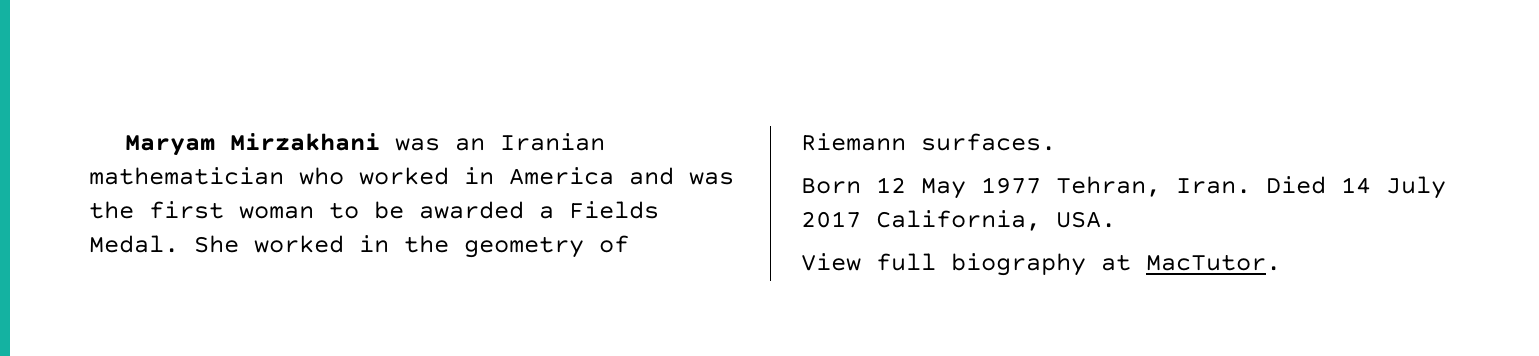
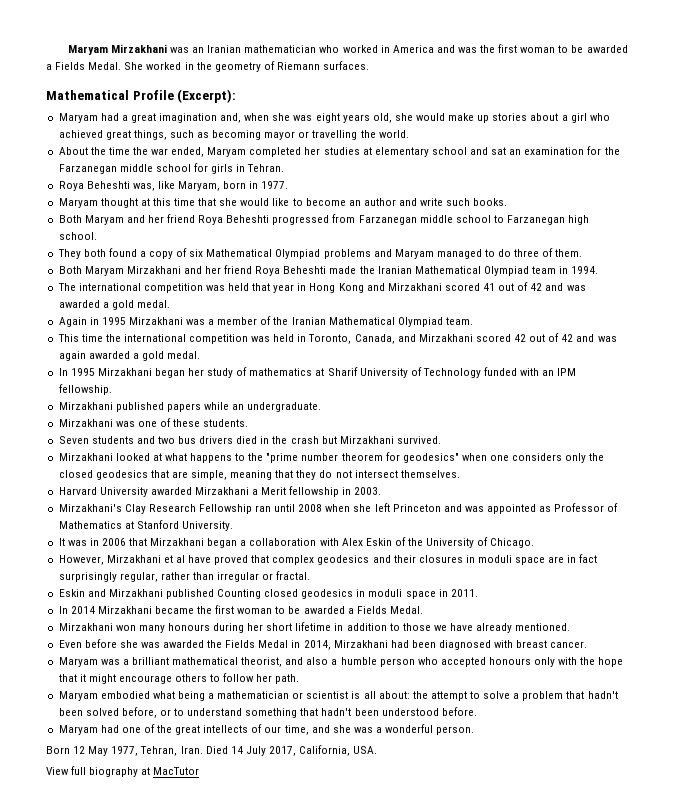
+ Mathematical Profile (Excerpt):
+ Maryam had a great imagination and, when she was eight years old, she would make up stories about a girl who achieved great things, such as becoming mayor or travelling the world.
+ About the time the war ended, Maryam completed her studies at elementary school and sat an examination for the Farzanegan middle school for girls in Tehran.
+ Roya Beheshti was, like Maryam, born in 1977.
+ Maryam thought at this time that she would like to become an author and write such books.
+ Both Maryam and her friend Roya Beheshti progressed from Farzanegan middle school to Farzanegan high school.
+ They both found a copy of six Mathematical Olympiad problems and Maryam managed to do three of them.
+ Both Maryam Mirzakhani and her friend Roya Beheshti made the Iranian Mathematical Olympiad team in 1994.
+ The international competition was held that year in Hong Kong and Mirzakhani scored 41 out of 42 and was awarded a gold medal.
+ Again in 1995 Mirzakhani was a member of the Iranian Mathematical Olympiad team.
+ This time the international competition was held in Toronto, Canada, and Mirzakhani scored 42 out of 42 and was again awarded a gold medal.
+ In 1995 Mirzakhani began her study of mathematics at Sharif University of Technology funded with an IPM fellowship.
+ Mirzakhani published papers while an undergraduate.
+ Mirzakhani was one of these students.
+ Seven students and two bus drivers died in the crash but Mirzakhani survived.
+ Mirzakhani looked at what happens to the "prime number theorem for geodesics" when one considers only the closed geodesics that are simple, meaning that they do not intersect themselves.
+ Harvard University awarded Mirzakhani a Merit fellowship in 2003.
+ Mirzakhani's Clay Research Fellowship ran until 2008 when she left Princeton and was appointed as Professor of Mathematics at Stanford University.
+ It was in 2006 that Mirzakhani began a collaboration with Alex Eskin of the University of Chicago.
+ However, Mirzakhani et al have proved that complex geodesics and their closures in moduli space are in fact surprisingly regular, rather than irregular or fractal.
+ Eskin and Mirzakhani published Counting closed geodesics in moduli space in 2011.
+ In 2014 Mirzakhani became the first woman to be awarded a Fields Medal.
+ Mirzakhani won many honours during her short lifetime in addition to those we have already mentioned.
+ Even before she was awarded the Fields Medal in 2014, Mirzakhani had been diagnosed with breast cancer.
+ Maryam was a brilliant mathematical theorist, and also a humble person who accepted honours only with the hope that it might encourage others to follow her path.
+ Maryam embodied what being a mathematician or scientist is all about: the attempt to solve a problem that hadn't been solved before, or to understand something that hadn't been understood before.
+ Maryam had one of the great intellects of our time, and she was a wonderful person.
- Born 12 May 1977 Tehran, Iran.
+ Born 12 May 1977, Tehran, Iran.
- Died 14 July 2017 California, USA.
+ Died 14 July 2017, California, USA.
- View full biography at MacTutor.
+ View full biography at MacTutor

